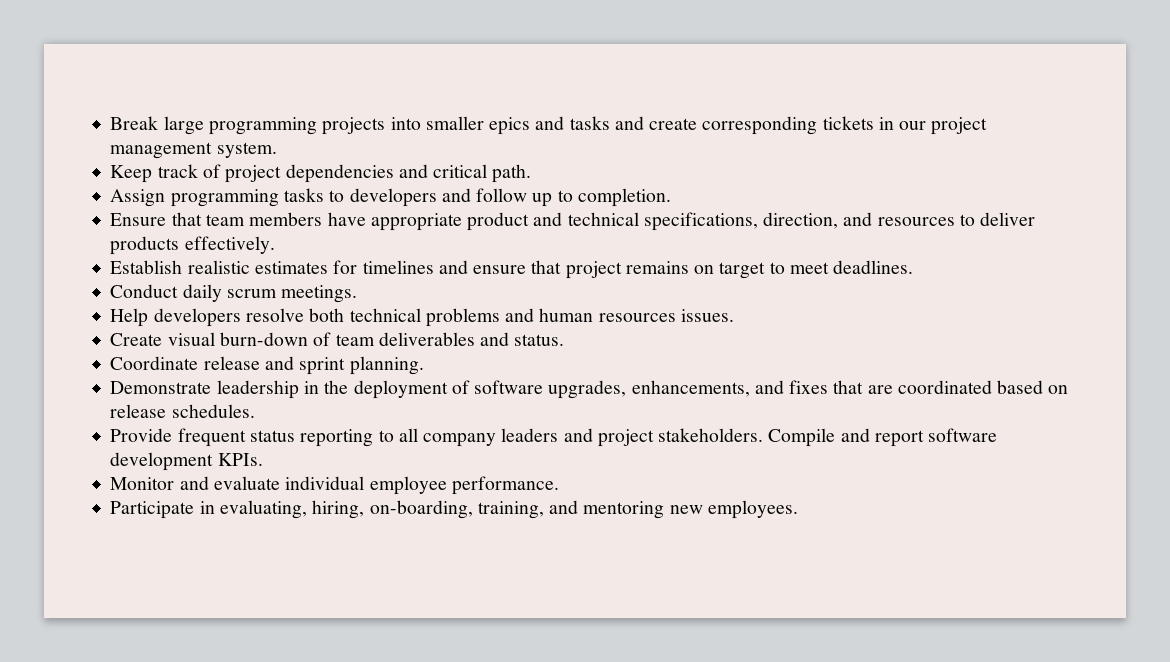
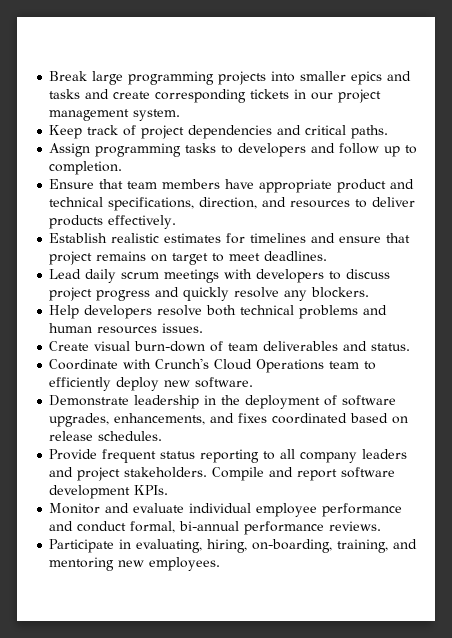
- Keep track of project dependencies and critical path.
+ Keep track of project dependencies and critical paths.
- Conduct daily scrum meetings.
+ Lead daily scrum meetings with developers to discuss project progress and quickly resolve any blockers.
- Coordinate release and sprint planning.
+ Coordinate with Crunch's Cloud Operations team to efficiently deploy new software.
- Demonstrate leadership in the deployment of software upgrades, enhancements, and fixes that are coordinated based on release schedules.
+ Demonstrate leadership in the deployment of software upgrades, enhancements, and fixes coordinated based on release schedules.
- Monitor and evaluate individual employee performance.
+ Monitor and evaluate individual employee performance and conduct formal, bi-annual performance reviews.

